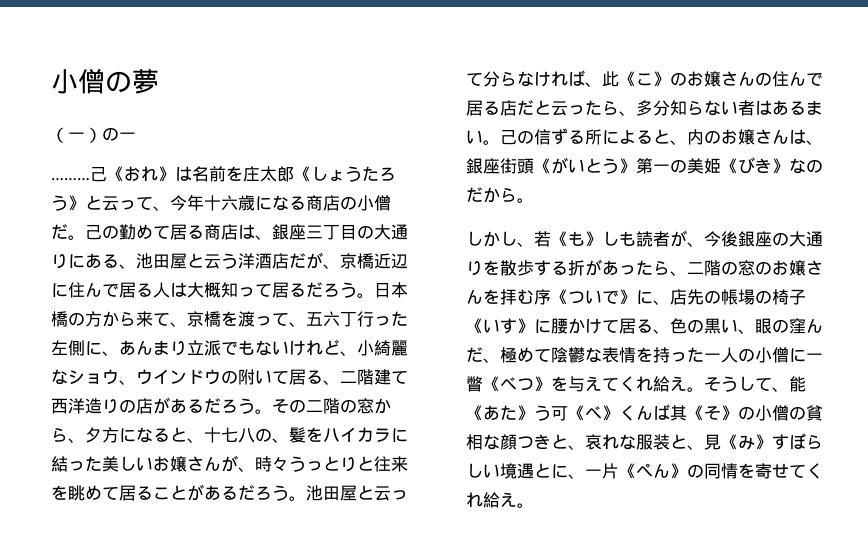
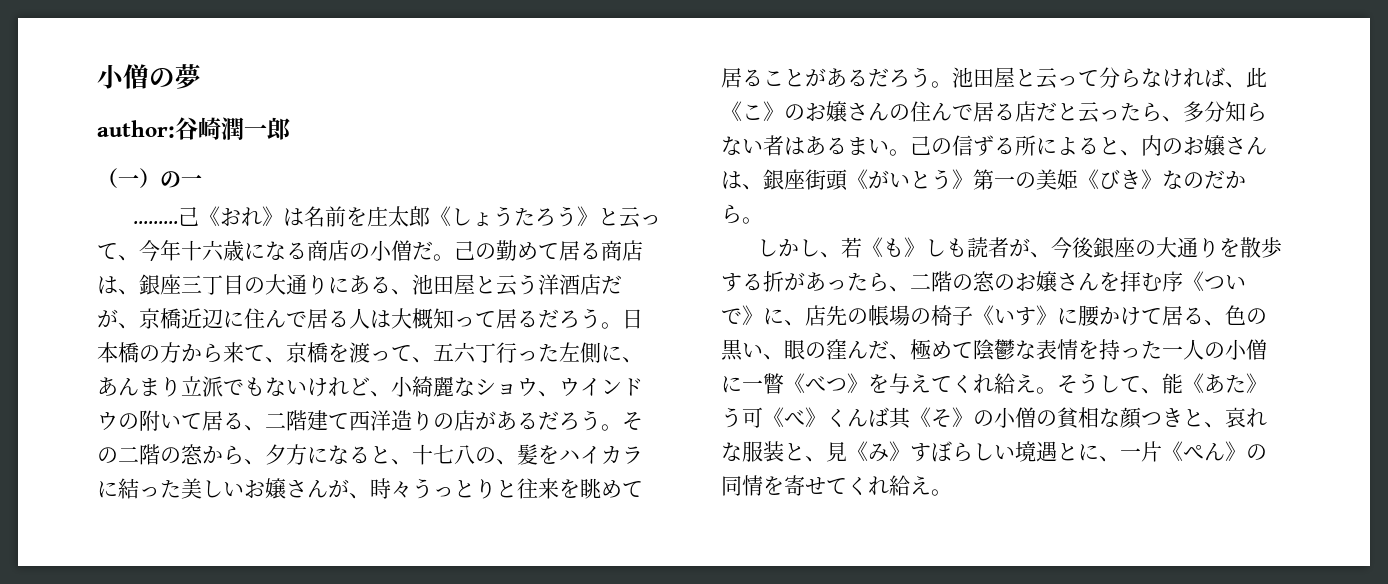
+ author:谷崎潤一郎

